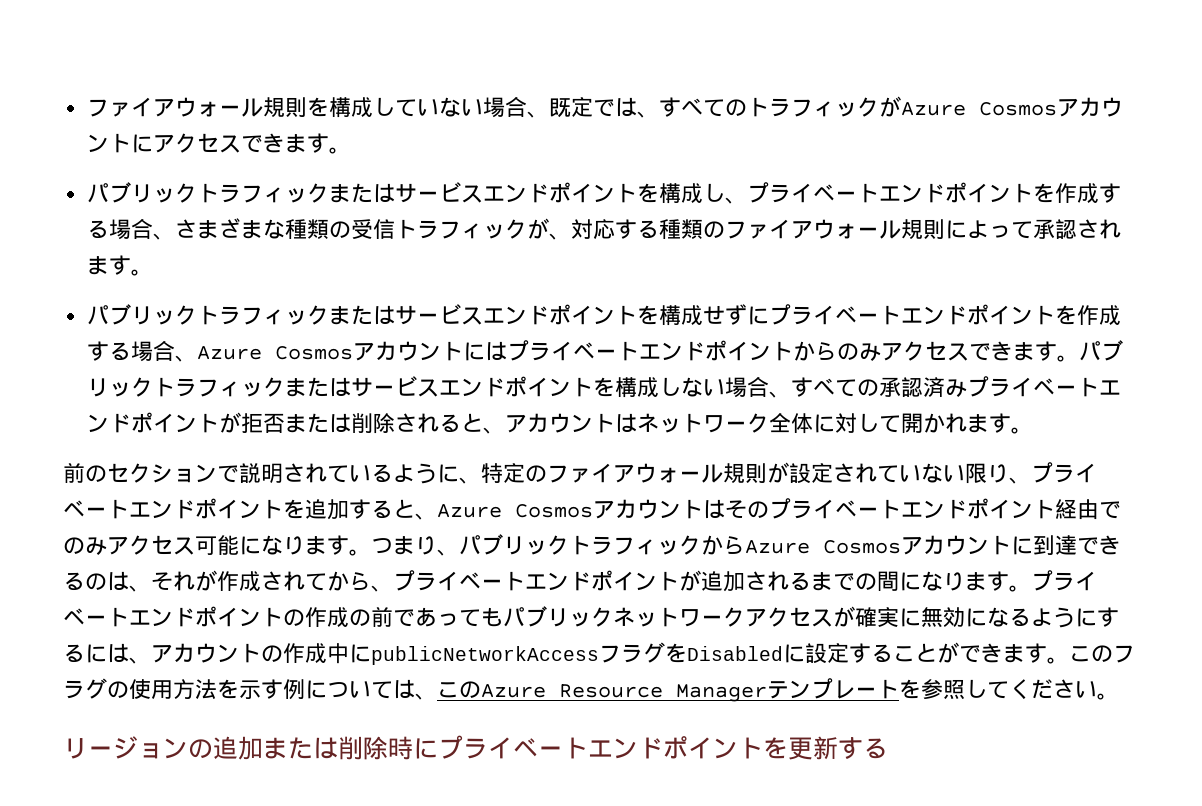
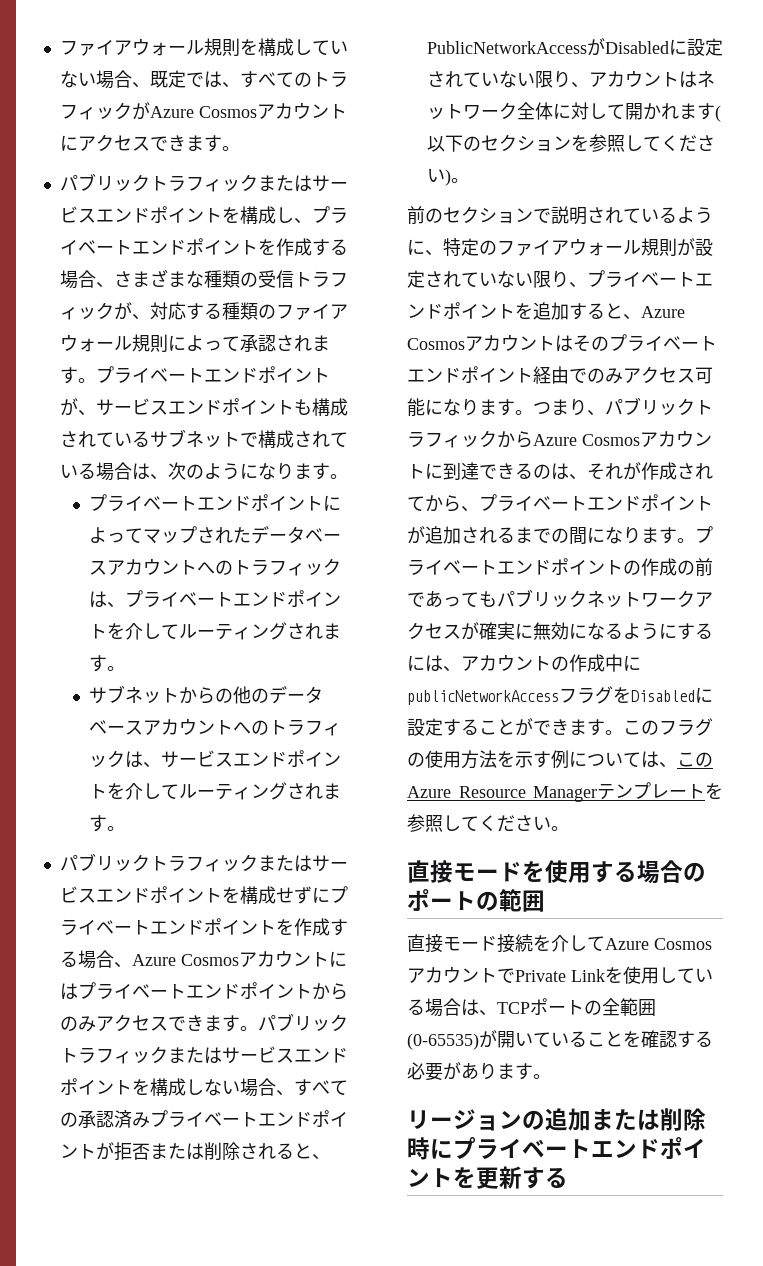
+ プライベートエンドポイントが、サービスエンドポイントも構成されているサブネットで構成されている場合は、次のようになります。
+ プライベートエンドポイントによってマップされたデータベースアカウントへのトラフィックは、プライベートエンドポイントを介してルーティングされます。
+ サブネットからの他のデータベースアカウントへのトラフィックは、サービスエンドポイントを介してルーティングされます。
- パブリックトラフィックまたはサービスエンドポイントを構成しない場合、すべての承認済みプライベートエンドポイントが拒否または削除されると、アカウントはネットワーク全体に対して開かれます。
+ パブリックトラフィックまたはサービスエンドポイントを構成しない場合、すべての承認済みプライベートエンドポイントが拒否または削除されると、PublicNetworkAccessがDisabledに設定されていない限り、アカウントはネットワーク全体に対して開かれます(以下のセクションを参照してください)。
+ 直接モードを使用する場合のポートの範囲
+ 直接モード接続を介してAzure CosmosアカウントでPrivate Linkを使用している場合は、TCPポートの全範囲(0-65535)が開いていることを確認する必要があります。

